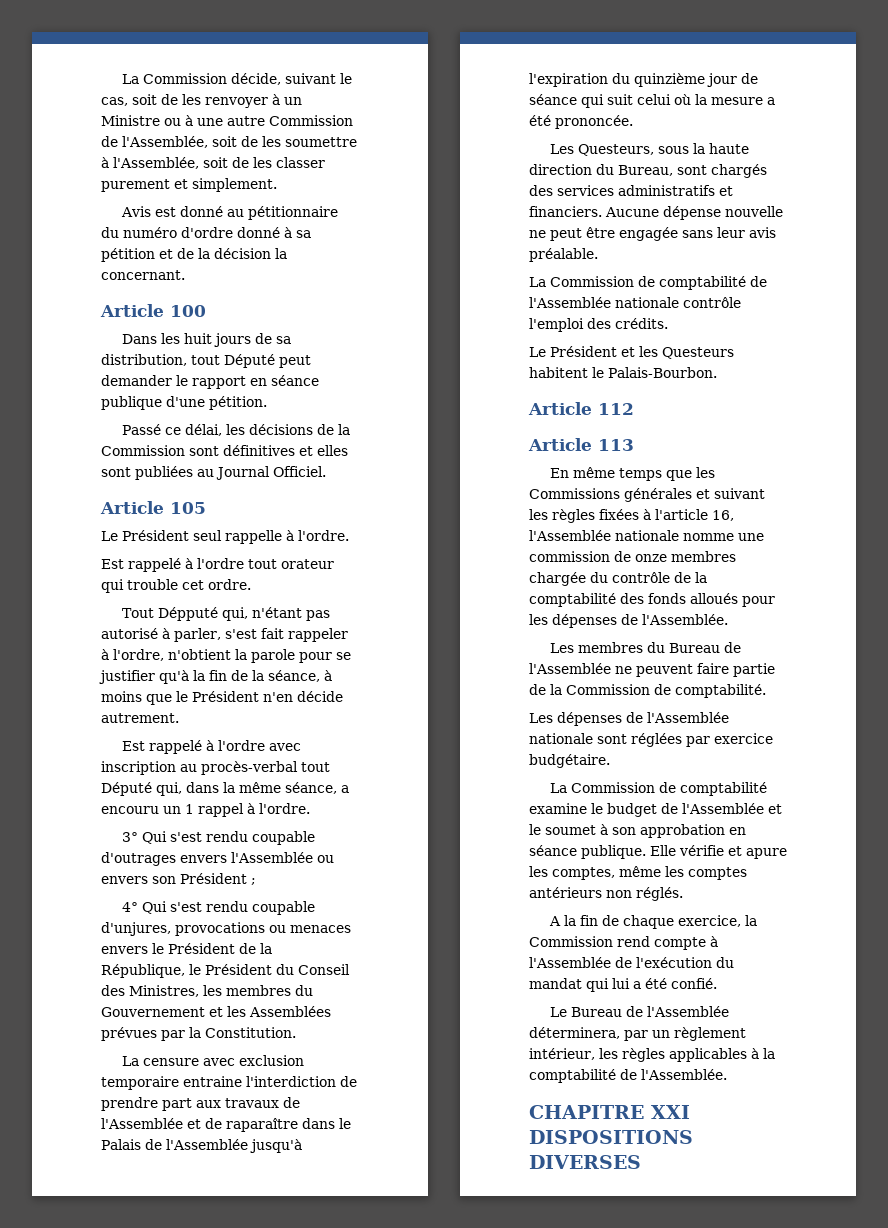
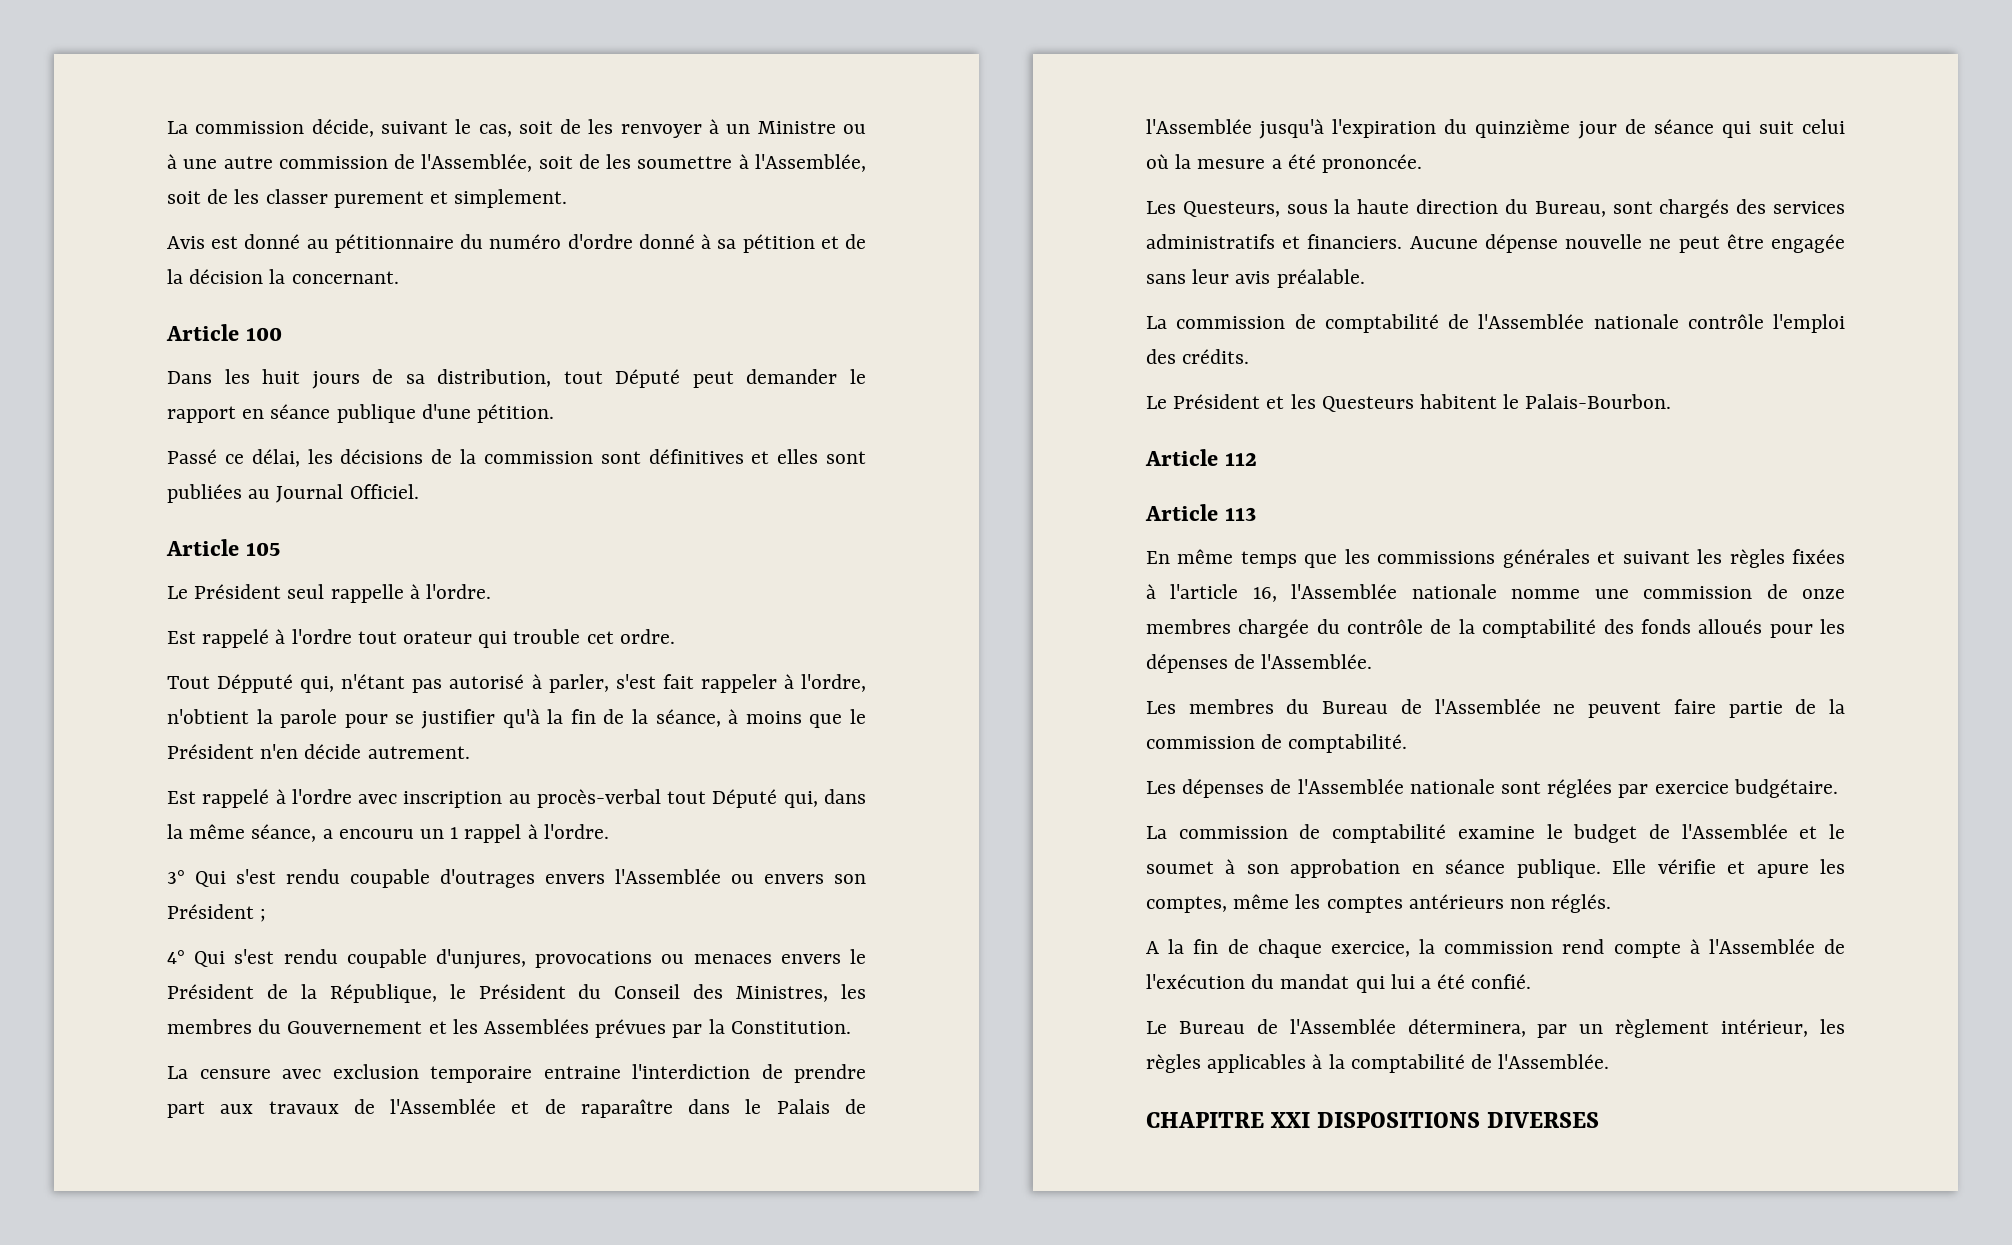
- La Commission décide, suivant le cas, soit de les renvoyer à un Ministre ou à une autre Commission de l'Assemblée, soit de les soumettre à l'Assemblée, soit de les classer purement et simplement.
+ La commission décide, suivant le cas, soit de les renvoyer à un Ministre ou à une autre commission de l'Assemblée, soit de les soumettre à l'Assemblée, soit de les classer purement et simplement.
- Passé ce délai, les décisions de la Commission sont définitives et elles sont publiées au Journal Officiel.
+ Passé ce délai, les décisions de la commission sont définitives et elles sont publiées au Journal Officiel.
- La Commission de comptabilité de l'Assemblée nationale contrôle l'emploi des crédits.
+ La commission de comptabilité de l'Assemblée nationale contrôle l'emploi des crédits.
- En même temps que les Commissions générales et suivant les règles fixées à l'article 16, l'Assemblée nationale nomme une commission de onze membres chargée du contrôle de la comptabilité des fonds alloués pour les dépenses de l'Assemblée.
+ En même temps que les commissions générales et suivant les règles fixées à l'article 16, l'Assemblée nationale nomme une commission de onze membres chargée du contrôle de la comptabilité des fonds alloués pour les dépenses de l'Assemblée.
- Les membres du Bureau de l'Assemblée ne peuvent faire partie de la Commission de comptabilité.
+ Les membres du Bureau de l'Assemblée ne peuvent faire partie de la commission de comptabilité.
- La Commission de comptabilité examine le budget de l'Assemblée et le soumet à son approbation en séance publique.
+ La commission de comptabilité examine le budget de l'Assemblée et le soumet à son approbation en séance publique.
- A la fin de chaque exercice, la Commission rend compte à l'Assemblée de l'exécution du mandat qui lui a été confié.
+ A la fin de chaque exercice, la commission rend compte à l'Assemblée de l'exécution du mandat qui lui a été confié.

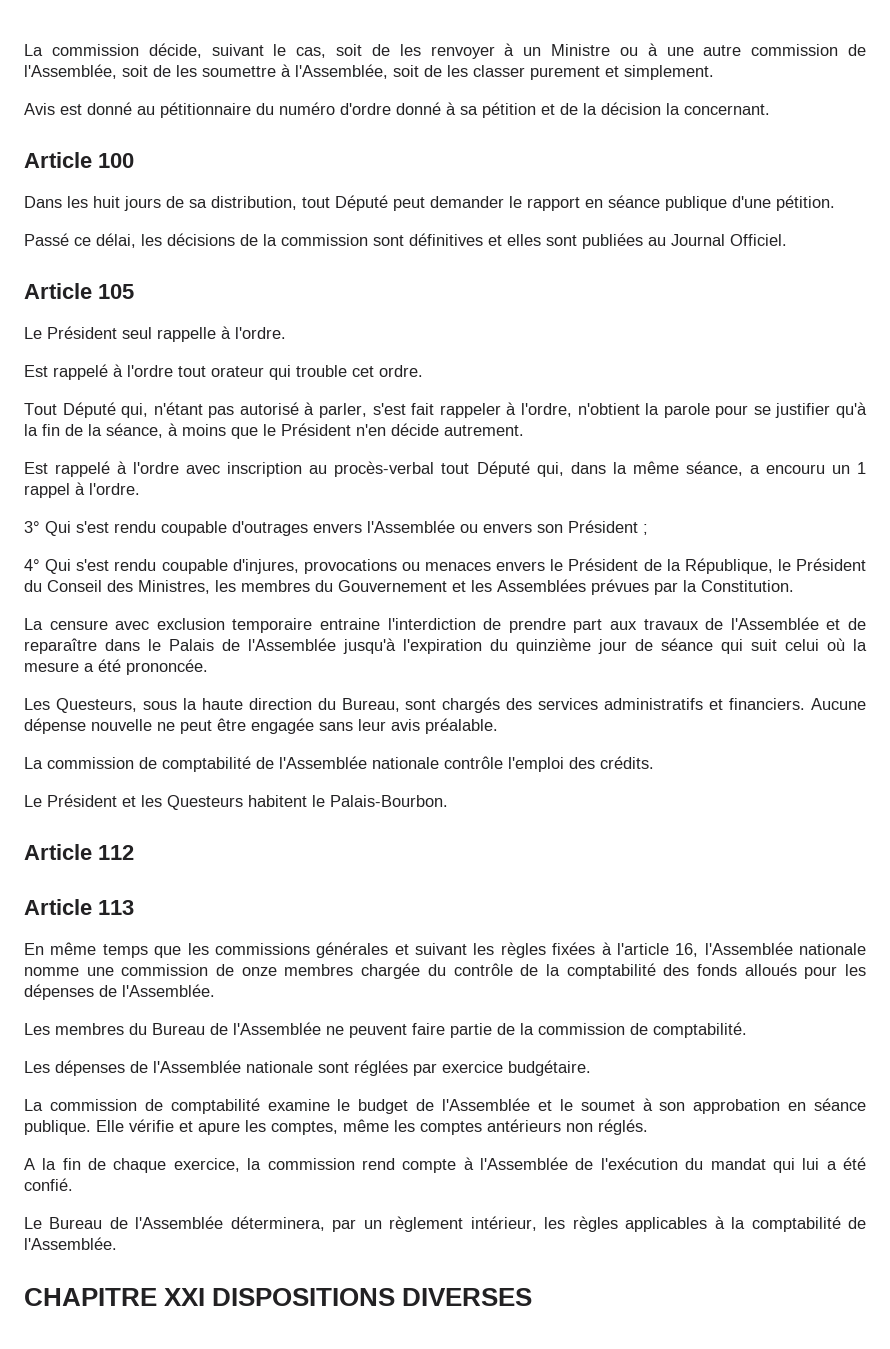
- Tout Dépputé qui, n'étant pas autorisé à parler, s'est fait rappeler à l'ordre, n'obtient la parole pour se justifier qu'à la fin de la séance, à moins que le Président n'en décide autrement.
+ Tout Député qui, n'étant pas autorisé à parler, s'est fait rappeler à l'ordre, n'obtient la parole pour se justifier qu'à la fin de la séance, à moins que le Président n'en décide autrement.
- 4° Qui s'est rendu coupable d'unjures, provocations ou menaces envers le Président de la République, le Président du Conseil des Ministres, les membres du Gouvernement et les Assemblées prévues par la Constitution.
+ 4° Qui s'est rendu coupable d'injures, provocations ou menaces envers le Président de la République, le Président du Conseil des Ministres, les membres du Gouvernement et les Assemblées prévues par la Constitution.
- La censure avec exclusion temporaire entraine l'interdiction de prendre part aux travaux de l'Assemblée et de raparaître dans le Palais de l'Assemblée jusqu'à l'expiration du quinzième jour de séance qui suit celui où la mesure a été prononcée.
+ La censure avec exclusion temporaire entraine l'interdiction de prendre part aux travaux de l'Assemblée et de reparaître dans le Palais de l'Assemblée jusqu'à l'expiration du quinzième jour de séance qui suit celui où la mesure a été prononcée.

